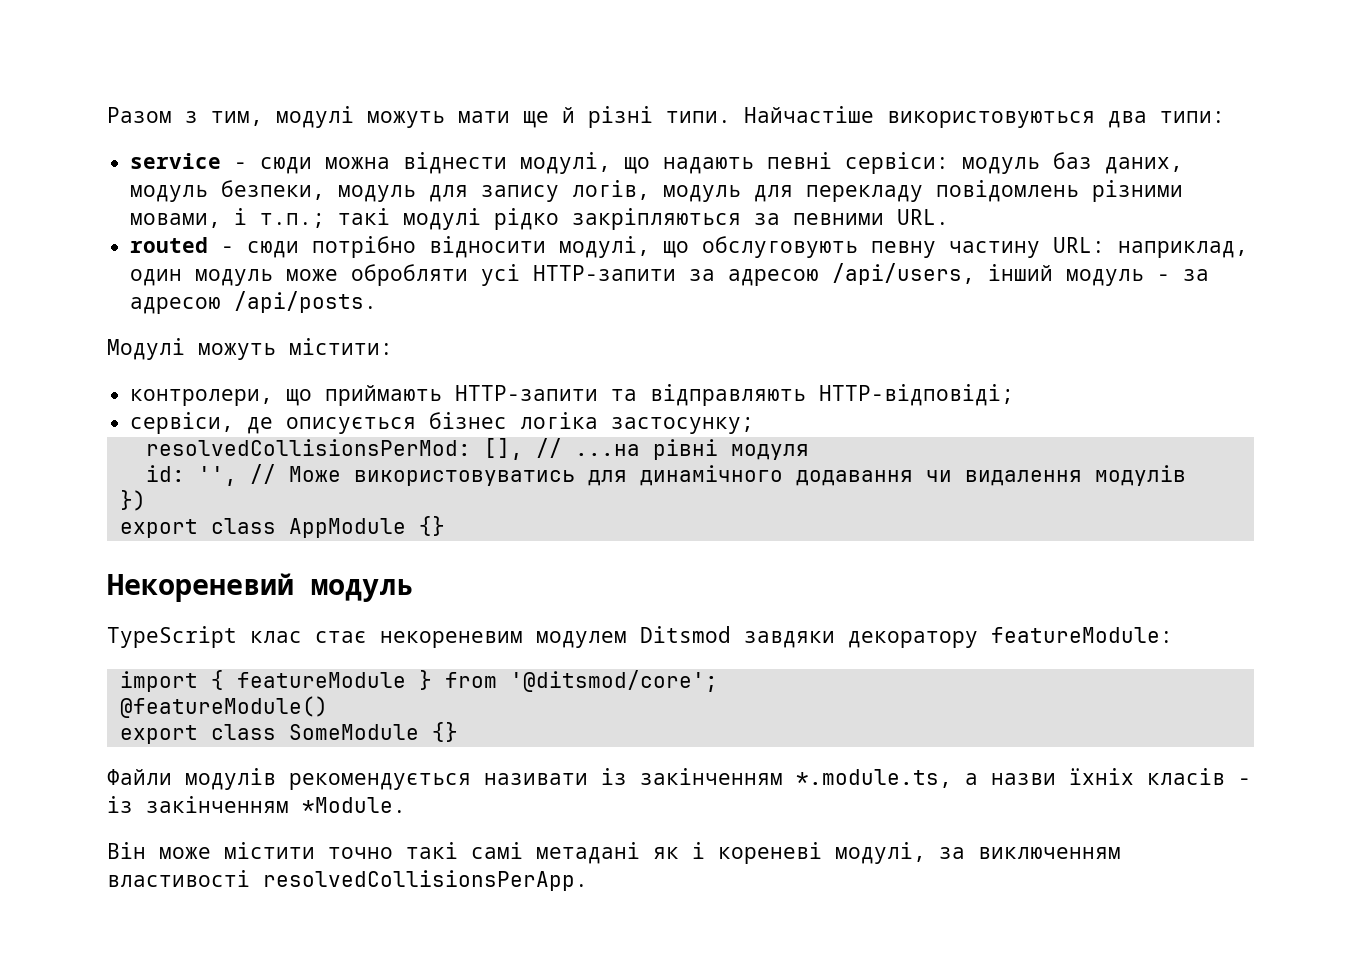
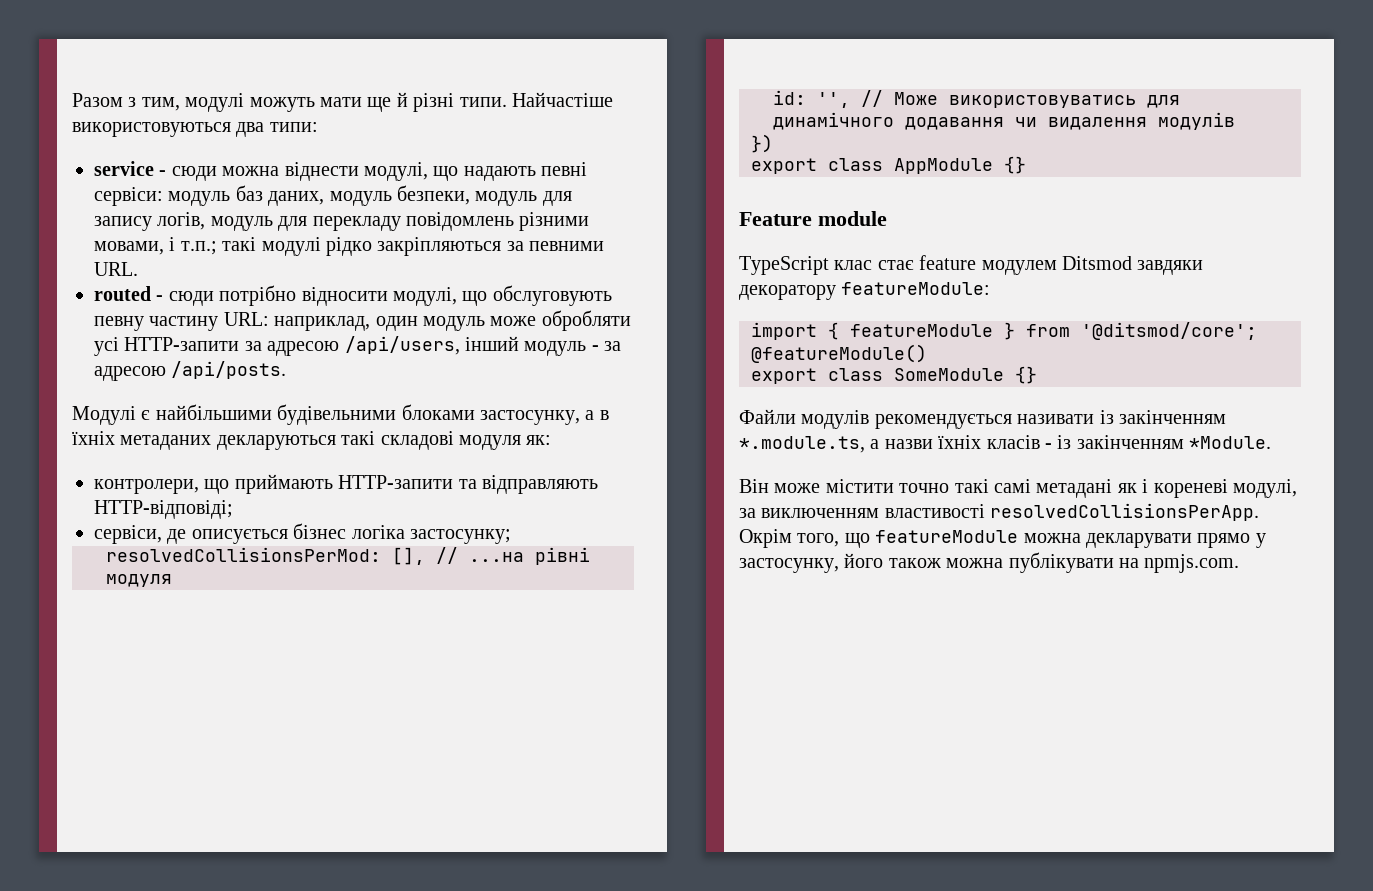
- Модулі можуть містити:
+ Модулі є найбільшими будівельними блоками застосунку, а в їхніх метаданих декларуються такі складові модуля як:
- Некореневий модуль
+ Feature module
- TypeScript клас стає некореневим модулем Ditsmod завдяки декоратору featureModule:
+ TypeScript клас стає feature модулем Ditsmod завдяки декоратору featureModule:
+ Окрім того, що featureModule можна декларувати прямо у застосунку, його також можна публікувати на npmjs.com.

